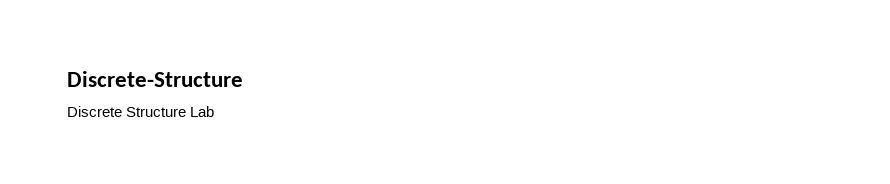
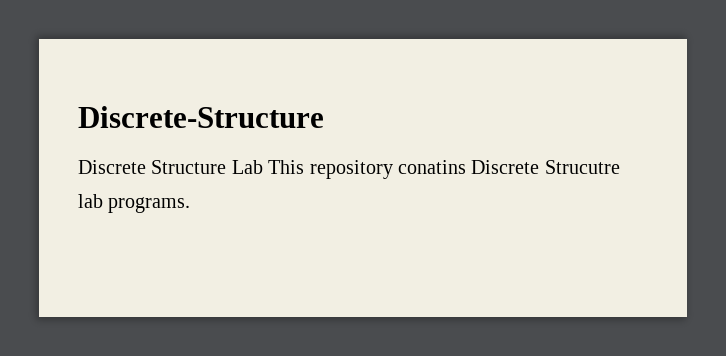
- Discrete Structure Lab
+ Discrete Structure Lab This repository conatins Discrete Strucutre lab programs.

